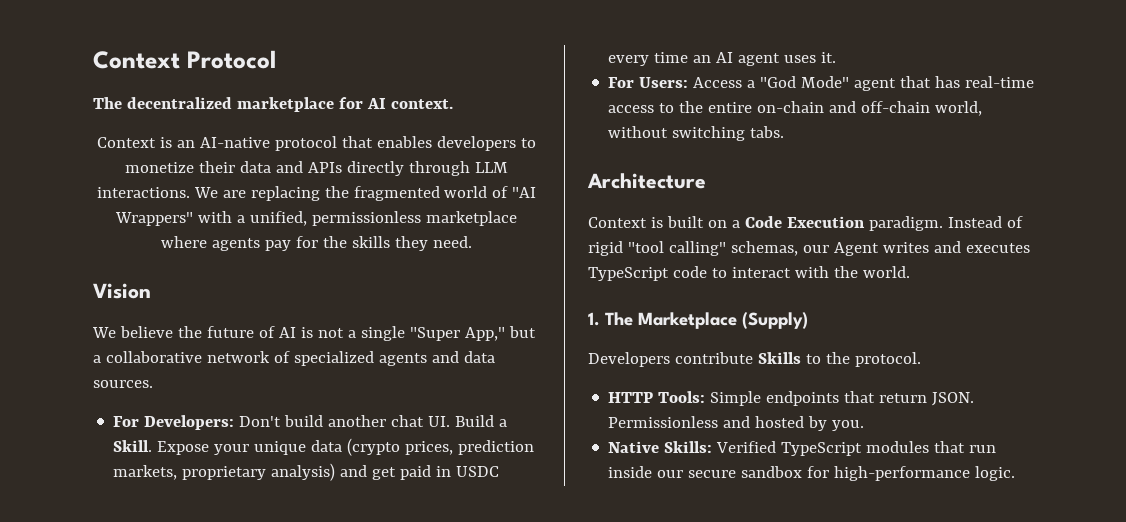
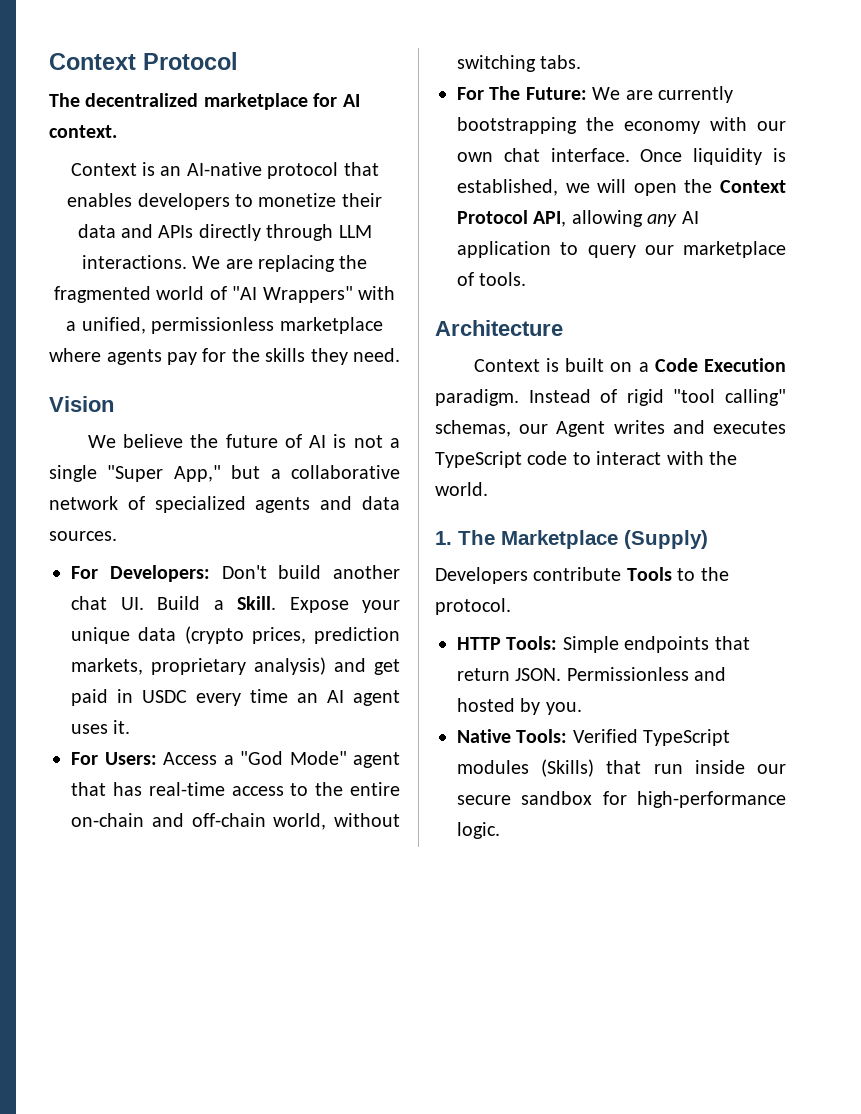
+ For The Future: We are currently bootstrapping the economy with our own chat interface. Once liquidity is established, we will open the Context Protocol API, allowing any AI application to query our marketplace of tools.
- Developers contribute Skills to the protocol.
+ Developers contribute Tools to the protocol.
- Native Skills: Verified TypeScript modules that run inside our secure sandbox for high-performance logic.
+ Native Tools: Verified TypeScript modules (Skills) that run inside our secure sandbox for high-performance logic.

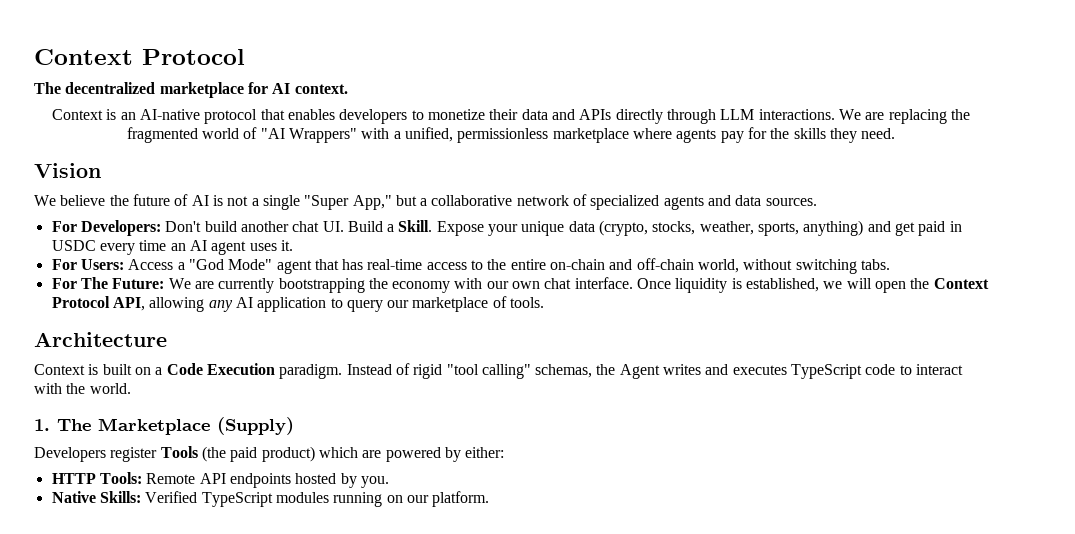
- Expose your unique data (crypto prices, prediction markets, proprietary analysis) and get paid in USDC every time an AI agent uses it.
+ Expose your unique data (crypto, stocks, weather, sports, anything) and get paid in USDC every time an AI agent uses it.
- Instead of rigid "tool calling" schemas, our Agent writes and executes TypeScript code to interact with the world.
+ Instead of rigid "tool calling" schemas, the Agent writes and executes TypeScript code to interact with the world.
- Developers contribute Tools to the protocol.
- HTTP Tools: Simple endpoints that return JSON. Permissionless and hosted by you.
+ Developers register Tools (the paid product) which are powered by either:
+ HTTP Tools: Remote API endpoints hosted by you.
- Native Tools: Verified TypeScript modules (Skills) that run inside our secure sandbox for high-performance logic.
+ Native Skills: Verified TypeScript modules running on our platform.

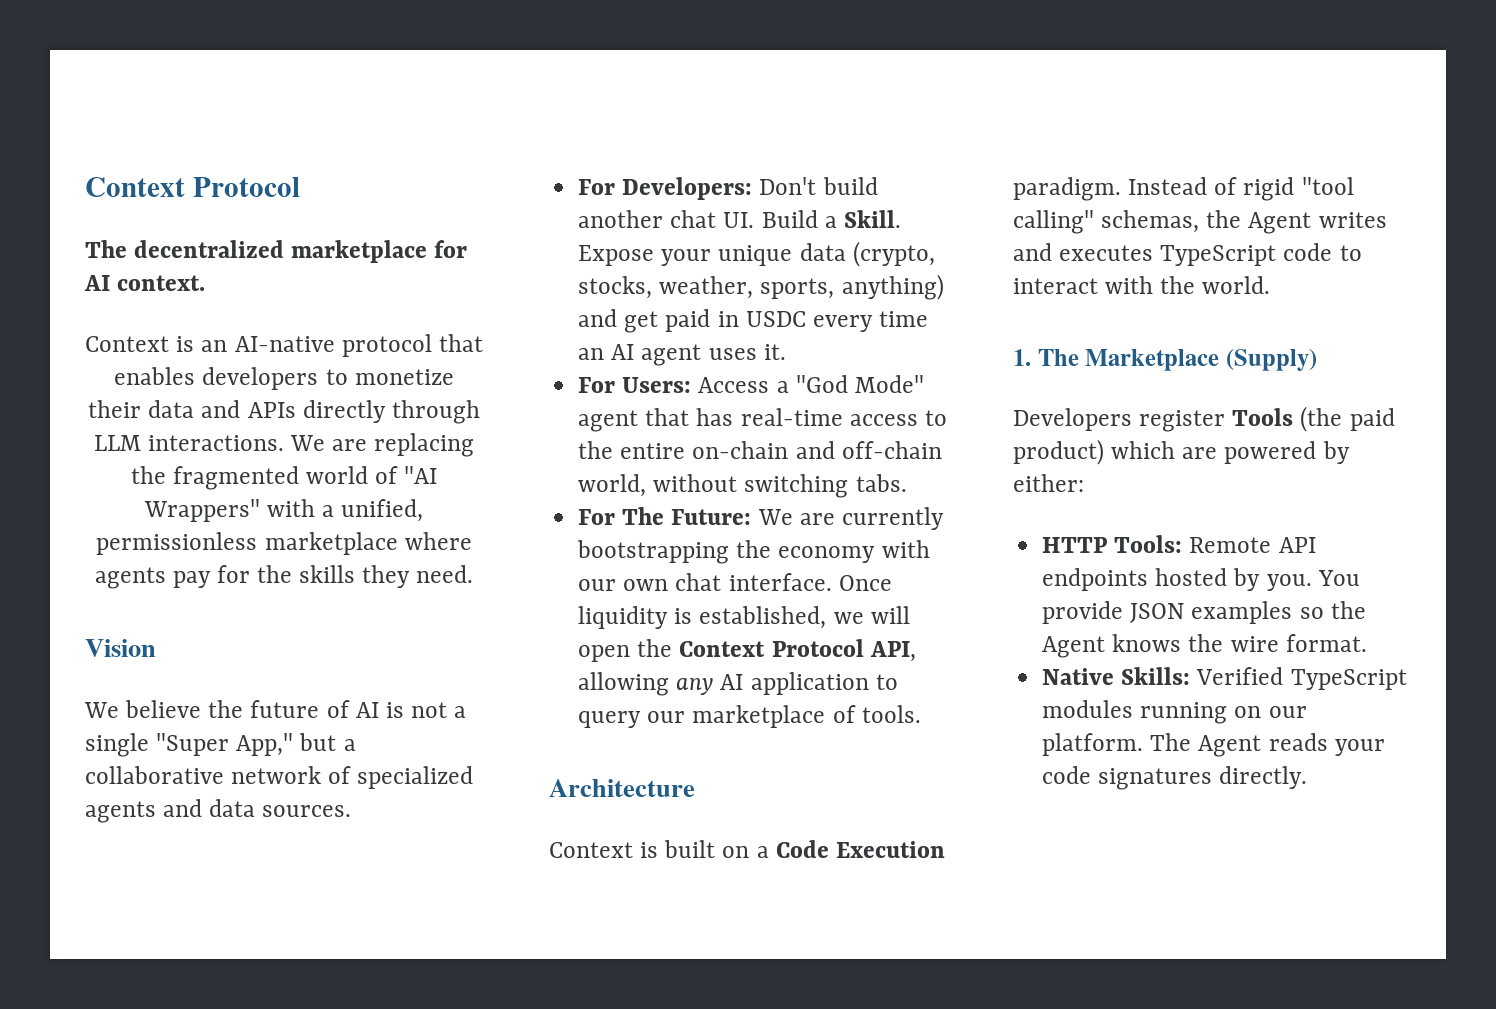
+ You provide JSON examples so the Agent knows the wire format.
+ The Agent reads your code signatures directly.

